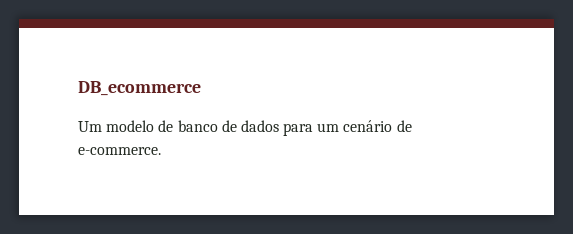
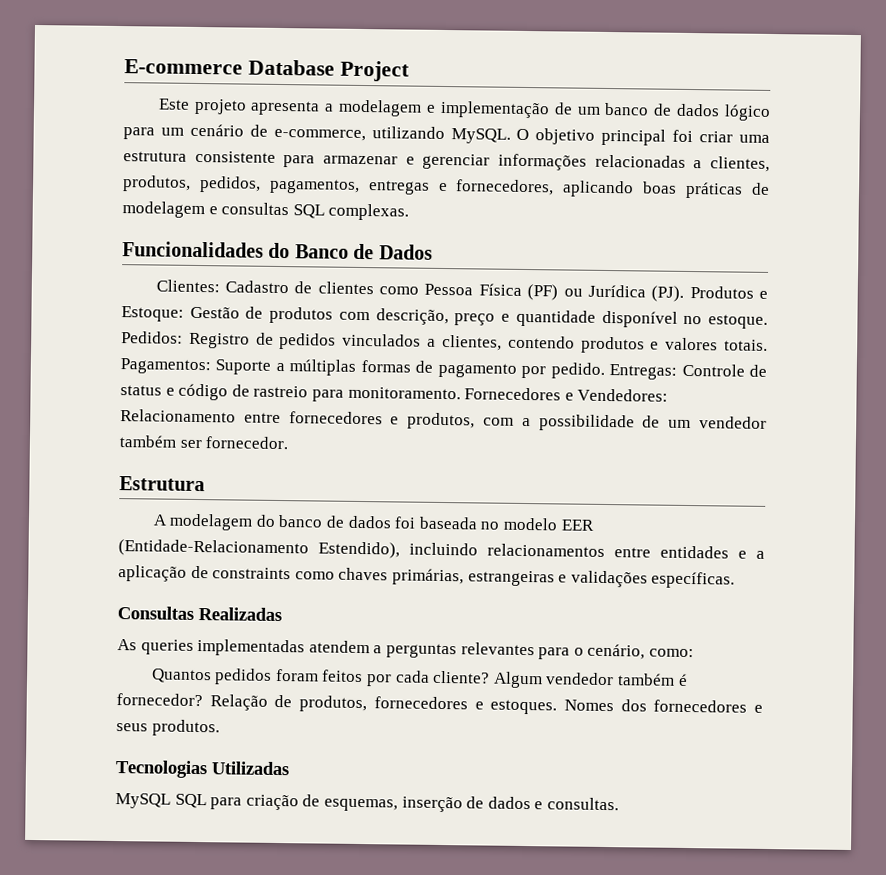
- DB_ecommerce
- Um modelo de banco de dados para um cenário de e-commerce.
+ E-commerce Database Project
+ Este projeto apresenta a modelagem e implementação de um banco de dados lógico para um cenário de e-commerce, utilizando MySQL. O objetivo principal foi criar uma estrutura consistente para armazenar e gerenciar informações relacionadas a clientes, produtos, pedidos, pagamentos, entregas e fornecedores, aplicando boas práticas de modelagem e consultas SQL complexas.
+ Funcionalidades do Banco de Dados
+ Clientes: Cadastro de clientes como Pessoa Física (PF) ou Jurídica (PJ). Produtos e Estoque: Gestão de produtos com descrição, preço e quantidade disponível no estoque. Pedidos: Registro de pedidos vinculados a clientes, contendo produtos e valores totais. Pagamentos: Suporte a múltiplas formas de pagamento por pedido. Entregas: Controle de status e código de rastreio para monitoramento. Fornecedores e Vendedores: Relacionamento entre fornecedores e produtos, com a possibilidade de um vendedor também ser fornecedor.
+ Estrutura
+ A modelagem do banco de dados foi baseada no modelo EER (Entidade-Relacionamento Estendido), incluindo relacionamentos entre entidades e a aplicação de constraints como chaves primárias, estrangeiras e validações específicas.
+ Consultas Realizadas
+ As queries implementadas atendem a perguntas relevantes para o cenário, como:
+ Quantos pedidos foram feitos por cada cliente? Algum vendedor também é fornecedor? Relação de produtos, fornecedores e estoques. Nomes dos fornecedores e seus produtos.
+ Tecnologias Utilizadas
+ MySQL SQL para criação de esquemas, inserção de dados e consultas.

